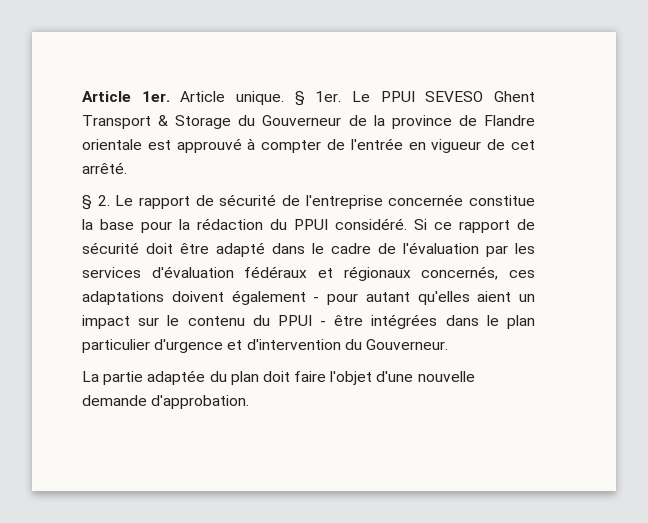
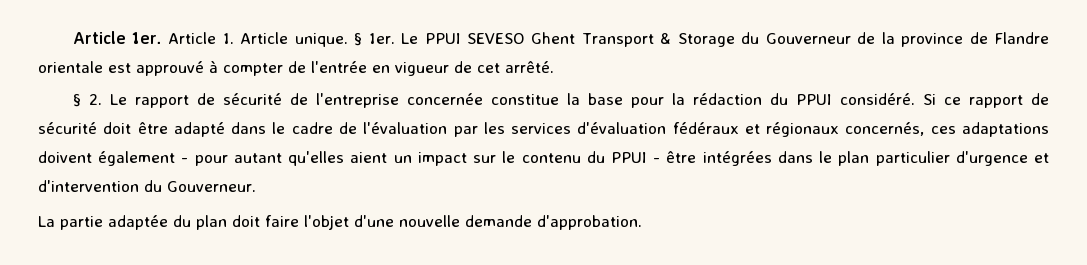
- Article unique.
+ Article 1. Article unique.

